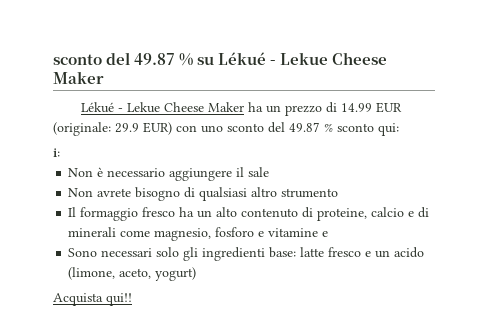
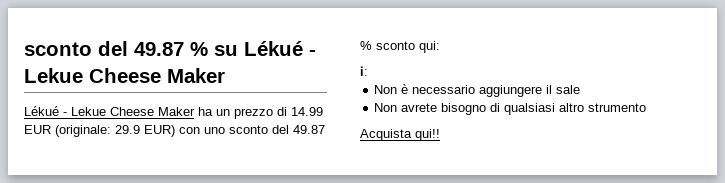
- Il formaggio fresco ha un alto contenuto di proteine, calcio e di minerali come magnesio, fosforo e vitamine e
- Sono necessari solo gli ingredienti base: latte fresco e un acido (limone, aceto, yogurt)

